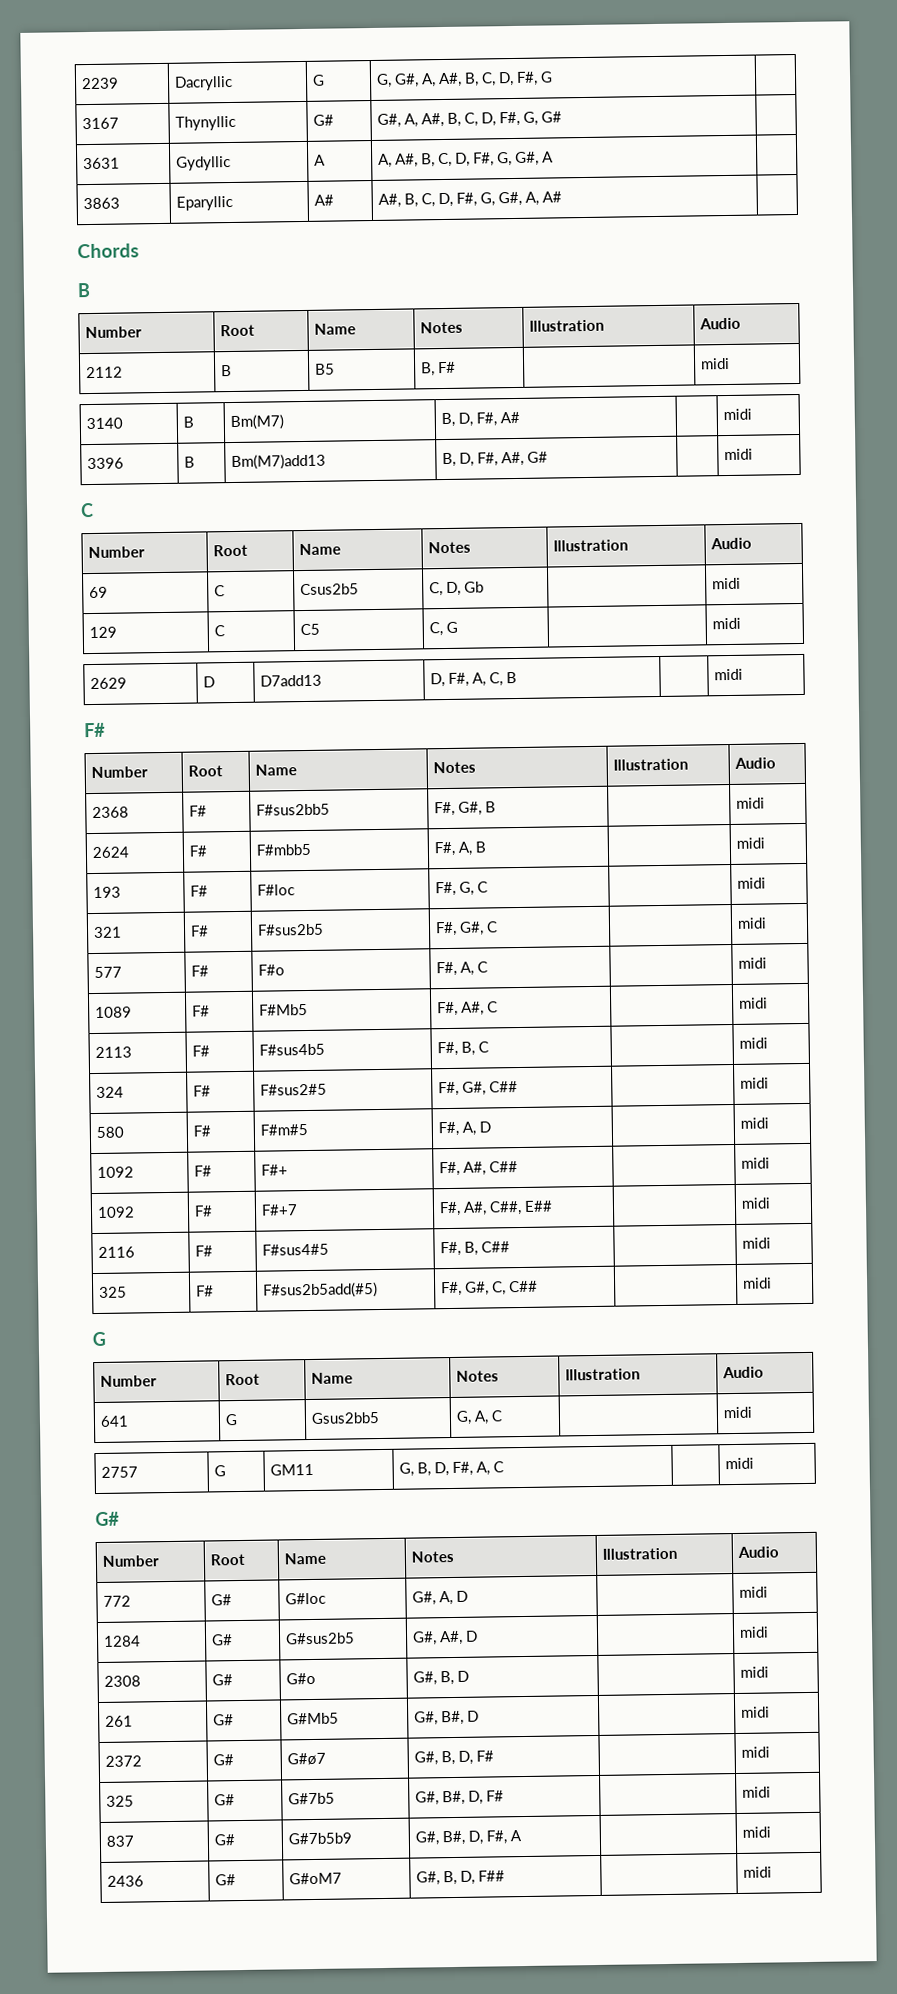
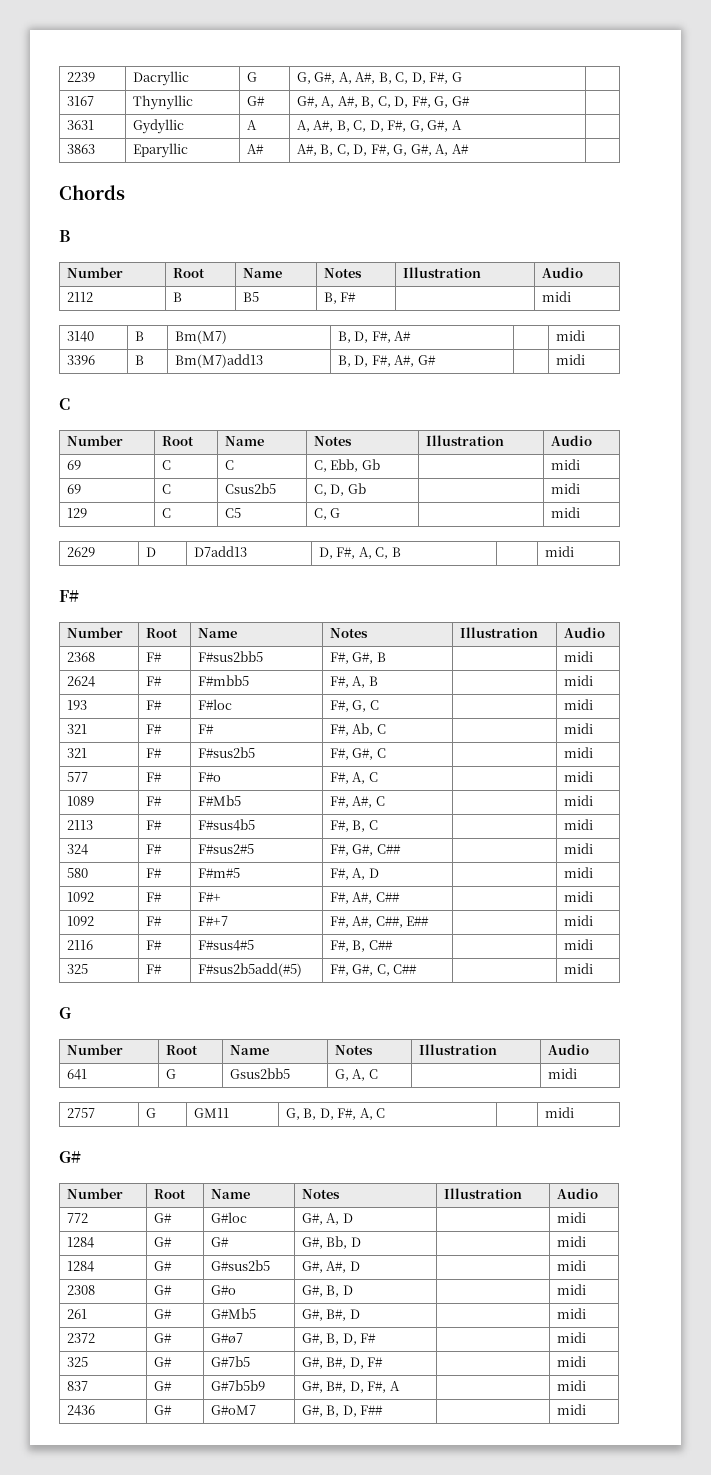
+ 69 | C | C | C, Ebb, Gb | | midi
+ 321 | F# | F# | F#, Ab, C | | midi
+ 1284 | G# | G# | G#, Bb, D | | midi

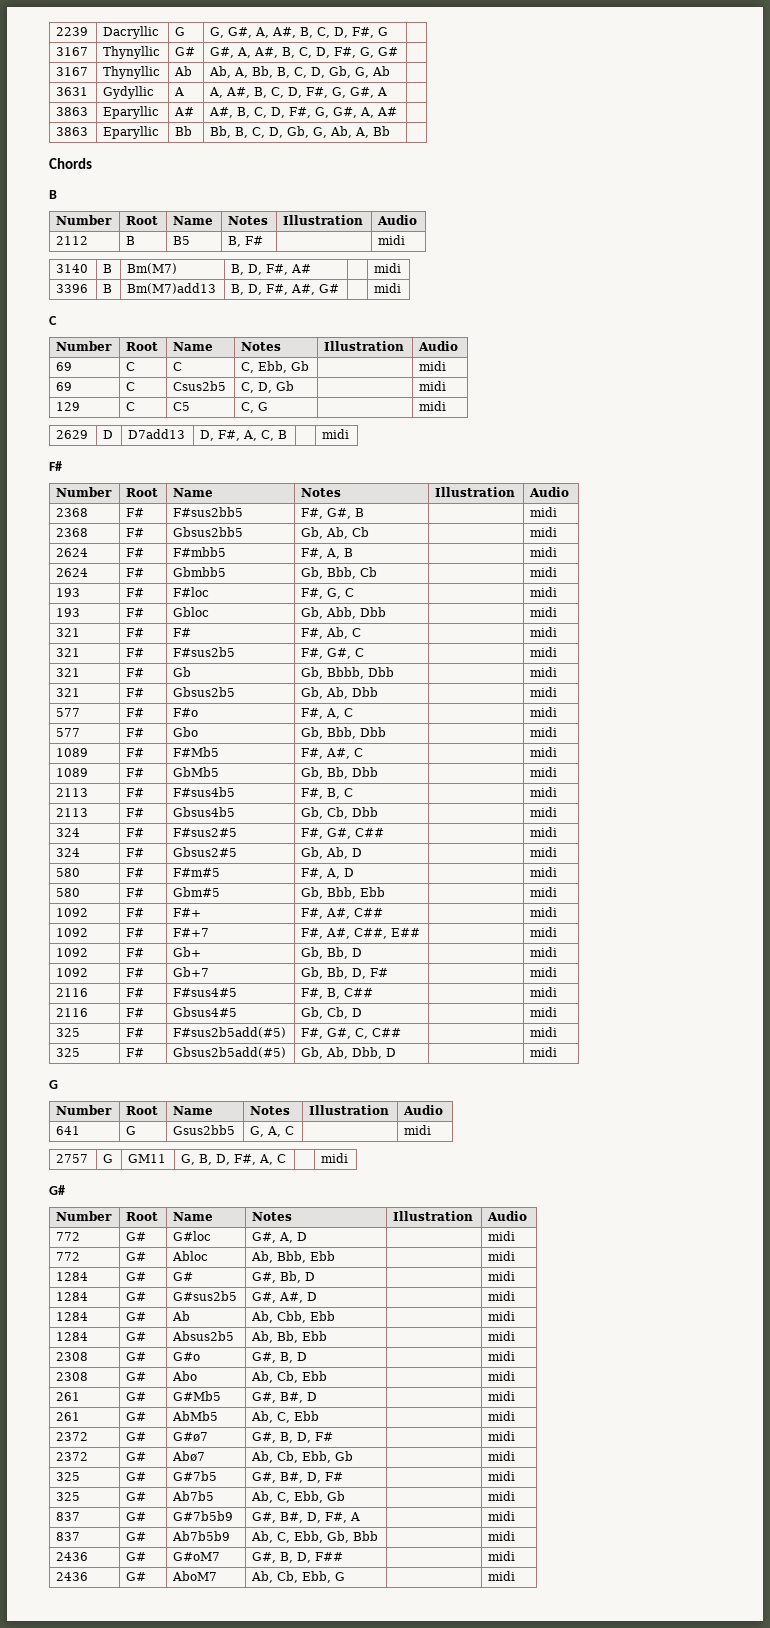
+ 3167 | Thynyllic | Ab | Ab, A, Bb, B, C, D, Gb, G, Ab |
+ 3863 | Eparyllic | Bb | Bb, B, C, D, Gb, G, Ab, A, Bb |
+ 2368 | F# | Gbsus2bb5 | Gb, Ab, Cb | | midi
+ 2624 | F# | Gbmbb5 | Gb, Bbb, Cb | | midi
+ 193 | F# | Gbloc | Gb, Abb, Dbb | | midi
+ 321 | F# | Gb | Gb, Bbbb, Dbb | | midi
+ 321 | F# | Gbsus2b5 | Gb, Ab, Dbb | | midi
+ 577 | F# | Gbo | Gb, Bbb, Dbb | | midi
+ 1089 | F# | GbMb5 | Gb, Bb, Dbb | | midi
+ 2113 | F# | Gbsus4b5 | Gb, Cb, Dbb | | midi
+ 324 | F# | Gbsus2#5 | Gb, Ab, D | | midi
+ 580 | F# | Gbm#5 | Gb, Bbb, Ebb | | midi
+ 1092 | F# | Gb+ | Gb, Bb, D | | midi
+ 1092 | F# | Gb+7 | Gb, Bb, D, F# | | midi
+ 2116 | F# | Gbsus4#5 | Gb, Cb, D | | midi
+ 325 | F# | Gbsus2b5add(#5) | Gb, Ab, Dbb, D | | midi
+ 772 | G# | Abloc | Ab, Bbb, Ebb | | midi
+ 1284 | G# | Ab | Ab, Cbb, Ebb | | midi
+ 1284 | G# | Absus2b5 | Ab, Bb, Ebb | | midi
+ 2308 | G# | Abo | Ab, Cb, Ebb | | midi
+ 261 | G# | AbMb5 | Ab, C, Ebb | | midi
+ 2372 | G# | Abø7 | Ab, Cb, Ebb, Gb | | midi
+ 325 | G# | Ab7b5 | Ab, C, Ebb, Gb | | midi
+ 837 | G# | Ab7b5b9 | Ab, C, Ebb, Gb, Bbb | | midi
+ 2436 | G# | AboM7 | Ab, Cb, Ebb, G | | midi

